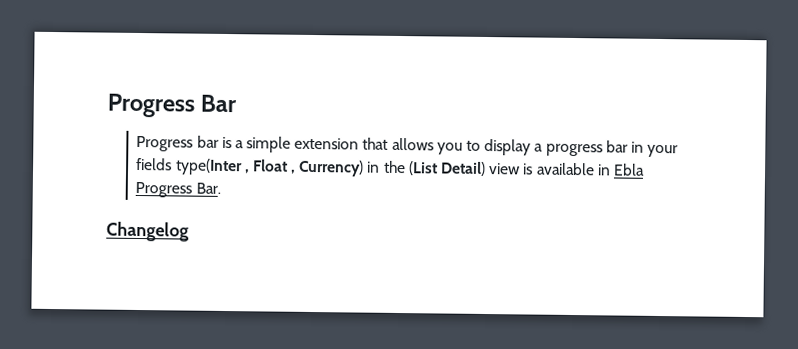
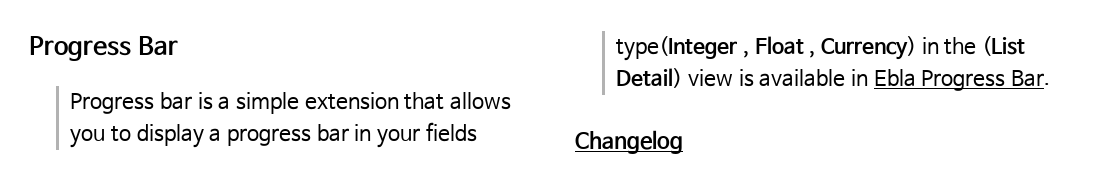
- Progress bar is a simple extension that allows you to display a progress bar in your fields type(Inter , Float , Currency) in the (List Detail) view is available in Ebla Progress Bar.
+ Progress bar is a simple extension that allows you to display a progress bar in your fields type(Integer , Float , Currency) in the (List Detail) view is available in Ebla Progress Bar.

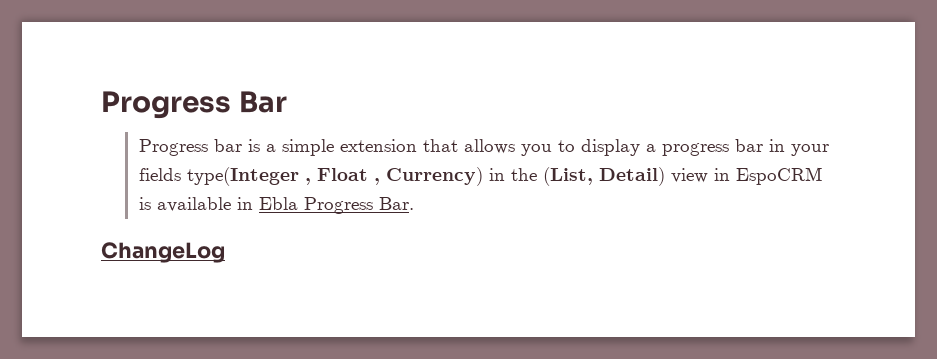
- Progress bar is a simple extension that allows you to display a progress bar in your fields type(Integer , Float , Currency) in the (List Detail) view is available in Ebla Progress Bar.
+ Progress bar is a simple extension that allows you to display a progress bar in your fields type(Integer , Float , Currency) in the (List, Detail) view in EspoCRM is available in Ebla Progress Bar.
- Changelog
+ ChangeLog

